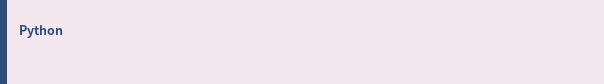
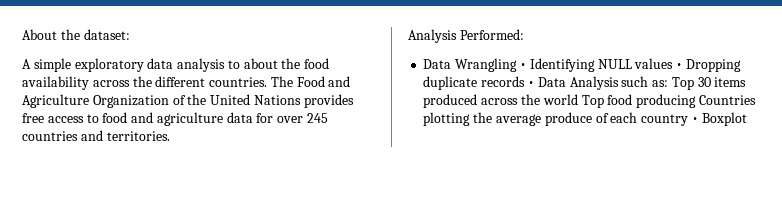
- Python
+ About the dataset:
+ A simple exploratory data analysis to about the food availability across the different countries. The Food and Agriculture Organization of the United Nations provides free access to food and agriculture data for over 245 countries and territories.
+ Analysis Performed:
+ Data Wrangling • Identifying NULL values • Dropping duplicate records • Data Analysis such as: Top 30 items produced across the world Top food producing Countries plotting the average produce of each country • Boxplot

